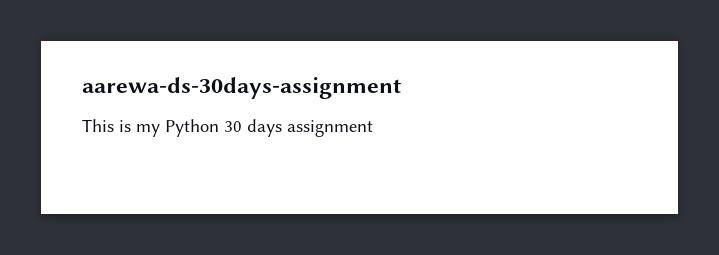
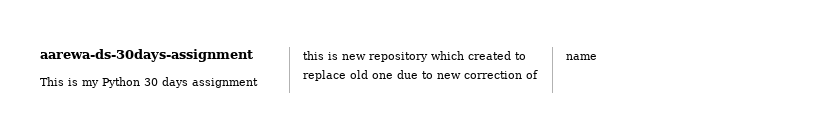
- This is my Python 30 days assignment
+ This is my Python 30 days assignment this is new repository which created to replace old one due to new correction of name

